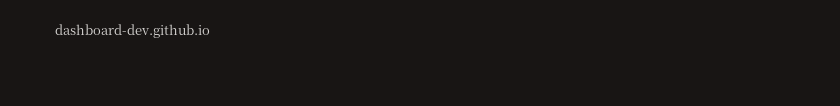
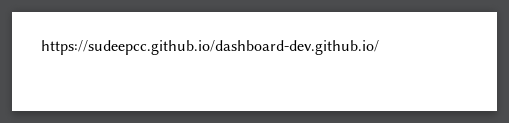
- dashboard-dev.github.io
+ https://sudeepcc.github.io/dashboard-dev.github.io/

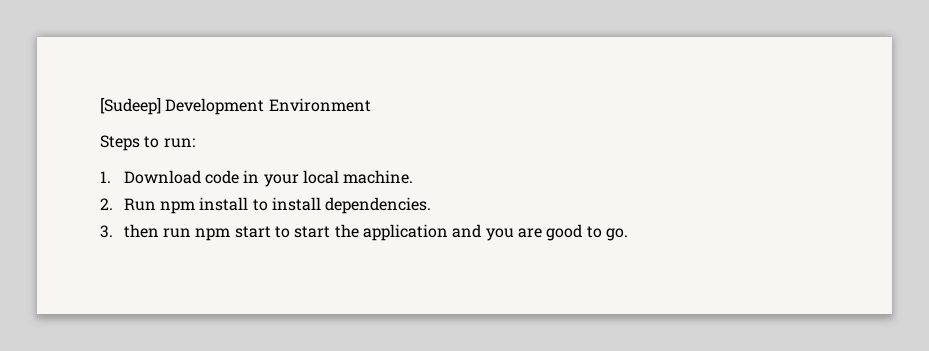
- https://sudeepcc.github.io/dashboard-dev.github.io/
+ [Sudeep] Development Environment
+ Steps to run:
+ 1. Download code in your local machine.
+ 2. Run npm install to install dependencies.
+ 3. then run npm start to start the application and you are good to go.

